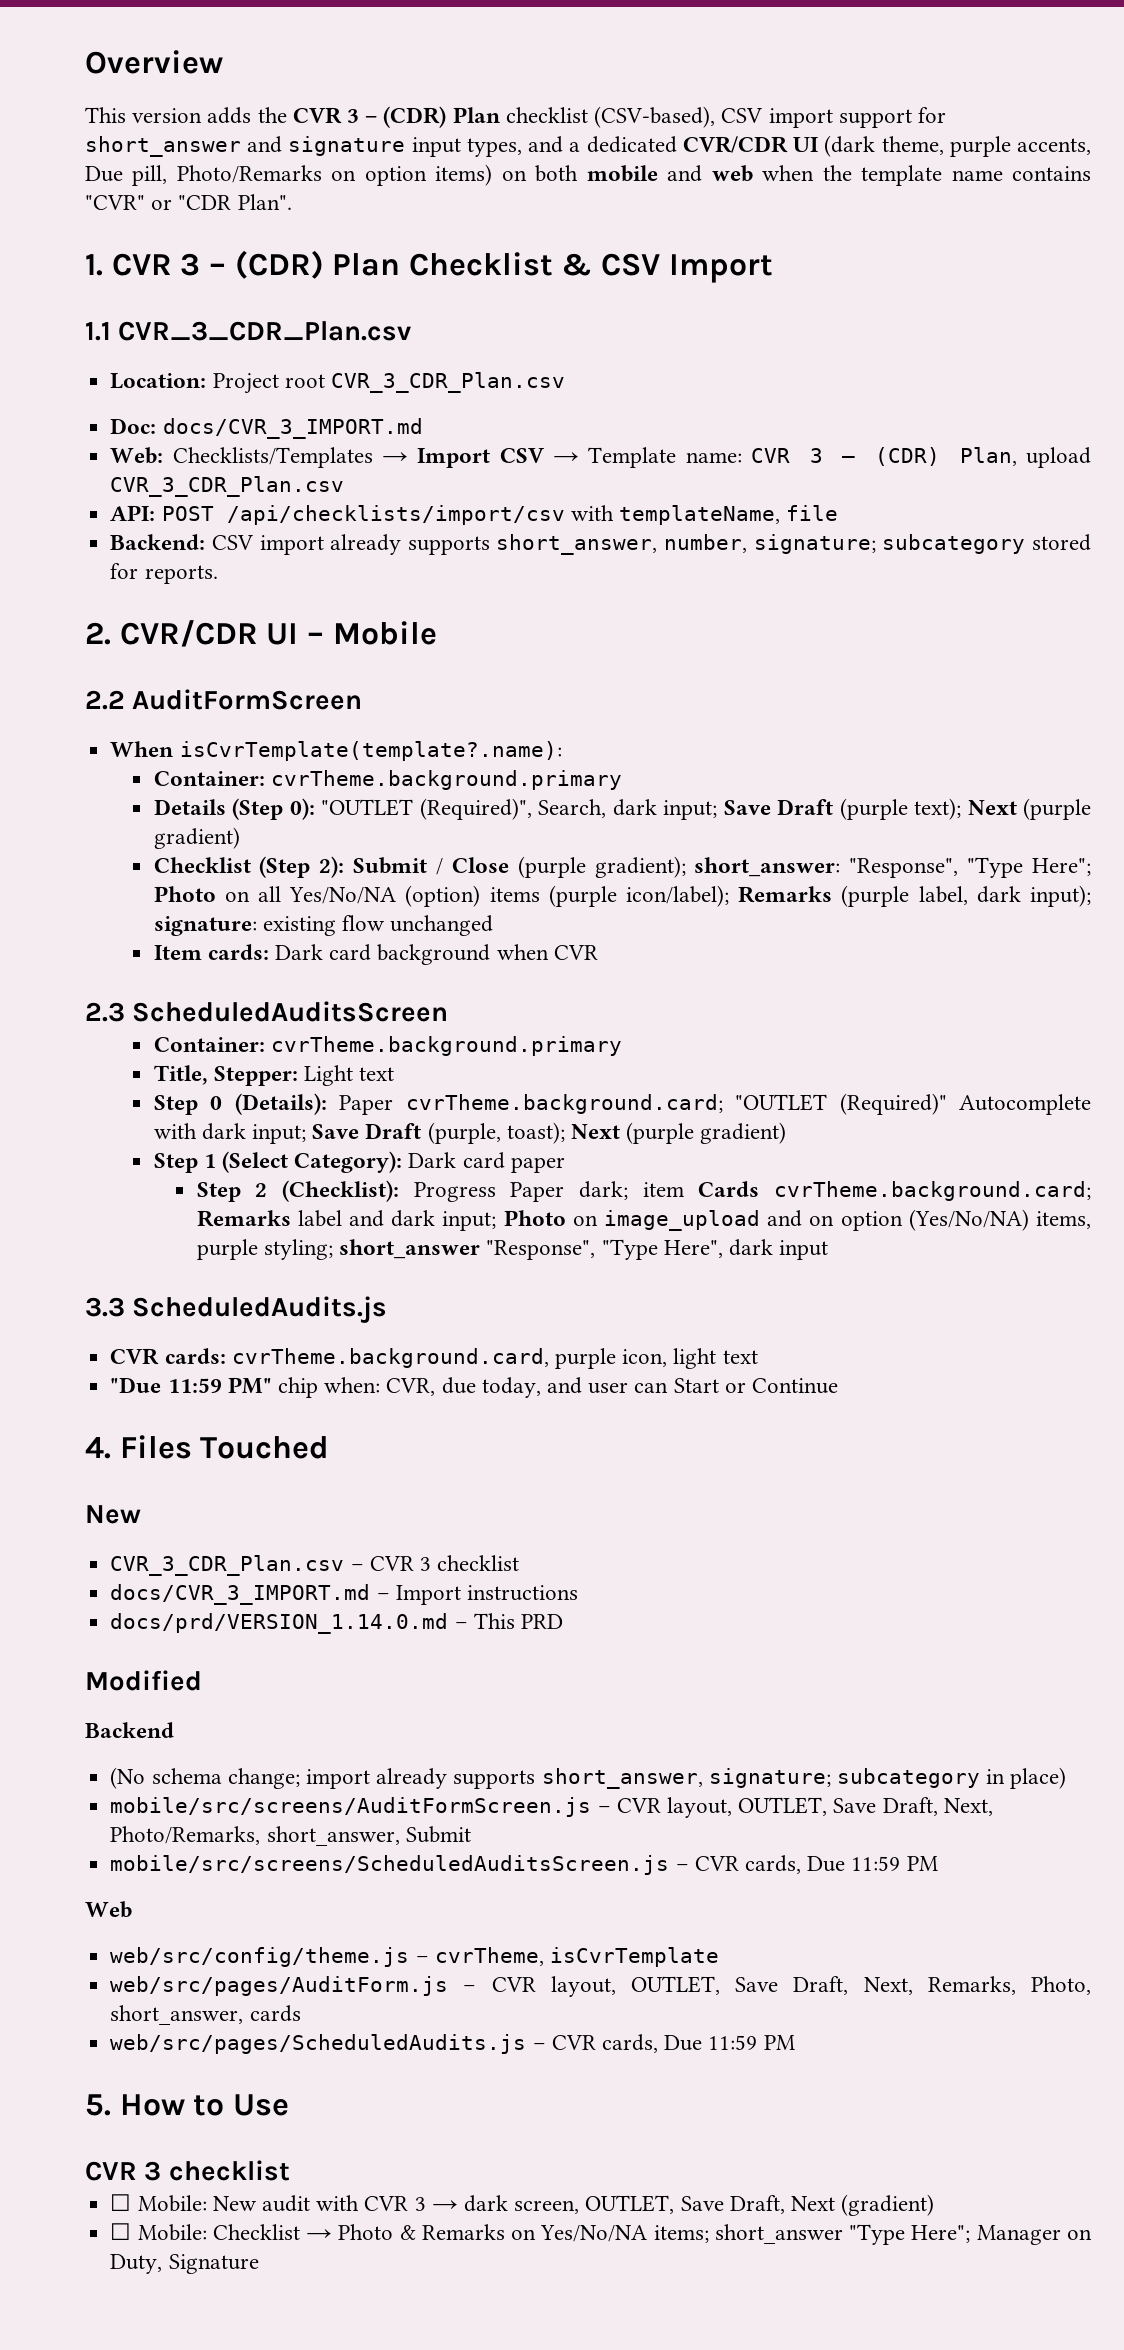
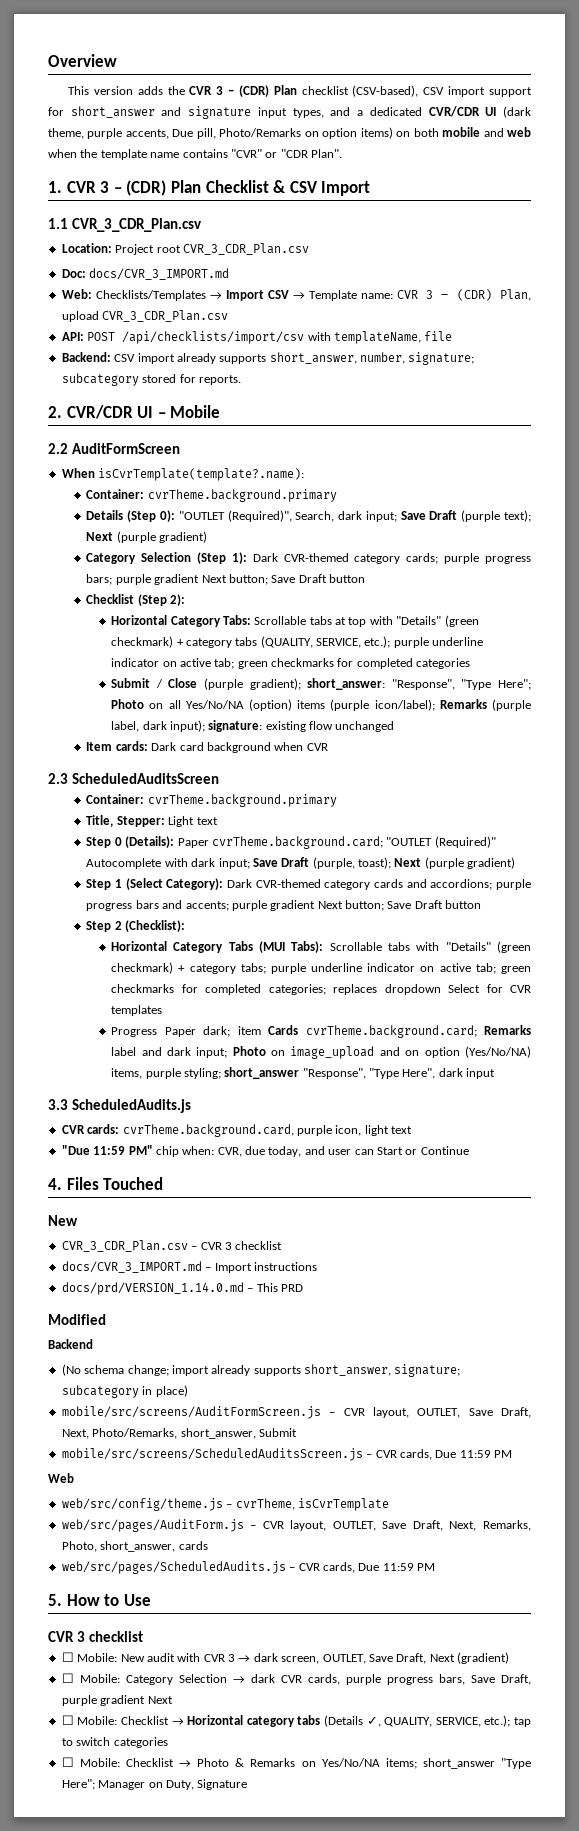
- Checklist (Step 2): Submit / Close (purple gradient); short_answer: "Response", "Type Here"; Photo on all Yes/No/NA (option) items (purple icon/label); Remarks (purple label, dark input); signature: existing flow unchanged
+ Category Selection (Step 1): Dark CVR-themed category cards; purple progress bars; purple gradient Next button; Save Draft button
+ Checklist (Step 2):
+ Horizontal Category Tabs: Scrollable tabs at top with "Details" (green checkmark) + category tabs (QUALITY, SERVICE, etc.); purple underline indicator on active tab; green checkmarks for completed categories
+ Submit / Close (purple gradient); short_answer: "Response", "Type Here"; Photo on all Yes/No/NA (option) items (purple icon/label); Remarks (purple label, dark input); signature: existing flow unchanged
- Step 1 (Select Category): Dark card paper
- Step 2 (Checklist): Progress Paper dark; item Cards cvrTheme.background.card; Remarks label and dark input; Photo on image_upload and on option (Yes/No/NA) items, purple styling; short_answer "Response", "Type Here", dark input
+ Step 1 (Select Category): Dark CVR-themed category cards and accordions; purple progress bars and accents; purple gradient Next button; Save Draft button
+ Step 2 (Checklist):
+ Horizontal Category Tabs (MUI Tabs): Scrollable tabs with "Details" (green checkmark) + category tabs; purple underline indicator on active tab; green checkmarks for completed categories; replaces dropdown Select for CVR templates
+ Progress Paper dark; item Cards cvrTheme.background.card; Remarks label and dark input; Photo on image_upload and on option (Yes/No/NA) items, purple styling; short_answer "Response", "Type Here", dark input
+ ☐ Mobile: Category Selection → dark CVR cards, purple progress bars, Save Draft, purple gradient Next
+ ☐ Mobile: Checklist → Horizontal category tabs (Details ✓, QUALITY, SERVICE, etc.); tap to switch categories

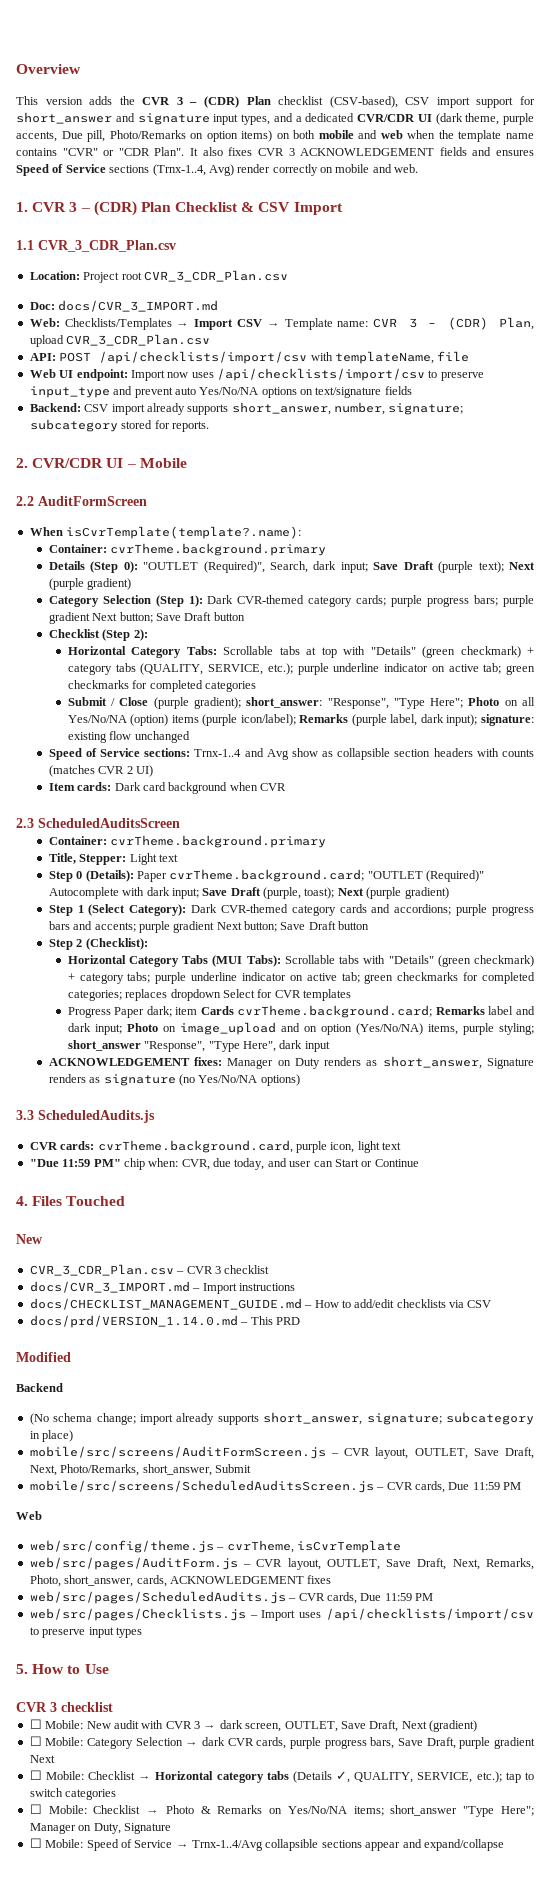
+ It also fixes CVR 3 ACKNOWLEDGEMENT fields and ensures Speed of Service sections (Trnx-1..4, Avg) render correctly on mobile and web.
+ Web UI endpoint: Import now uses /api/checklists/import/csv to preserve input_type and prevent auto Yes/No/NA options on text/signature fields
+ Speed of Service sections: Trnx-1..4 and Avg show as collapsible section headers with counts (matches CVR 2 UI)
+ ACKNOWLEDGEMENT fixes: Manager on Duty renders as short_answer, Signature renders as signature (no Yes/No/NA options)
+ docs/CHECKLIST_MANAGEMENT_GUIDE.md – How to add/edit checklists via CSV
- web/src/pages/AuditForm.js – CVR layout, OUTLET, Save Draft, Next, Remarks, Photo, short_answer, cards
+ web/src/pages/AuditForm.js – CVR layout, OUTLET, Save Draft, Next, Remarks, Photo, short_answer, cards, ACKNOWLEDGEMENT fixes
+ web/src/pages/Checklists.js – Import uses /api/checklists/import/csv to preserve input types
+ ☐ Mobile: Speed of Service → Trnx-1..4/Avg collapsible sections appear and expand/collapse

